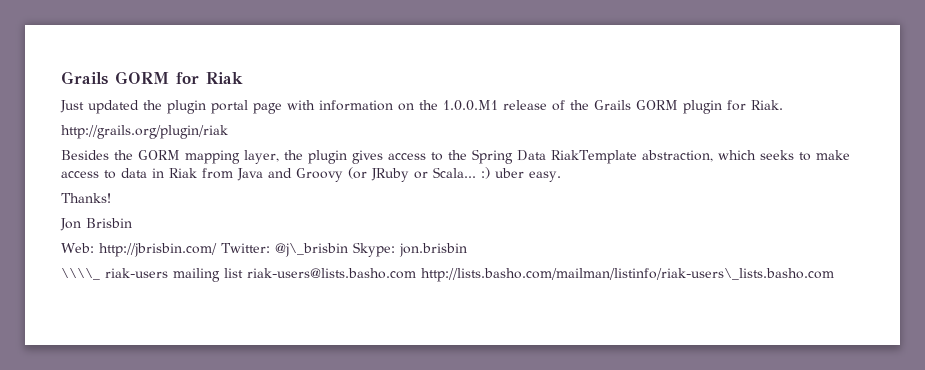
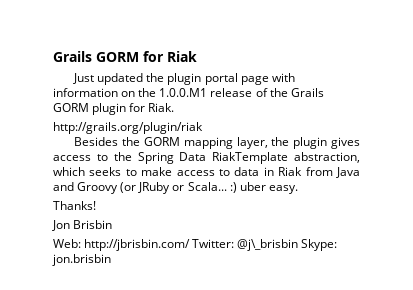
- \\\\_ riak-users mailing list riak-users@lists.basho.com http://lists.basho.com/mailman/listinfo/riak-users\_lists.basho.com

